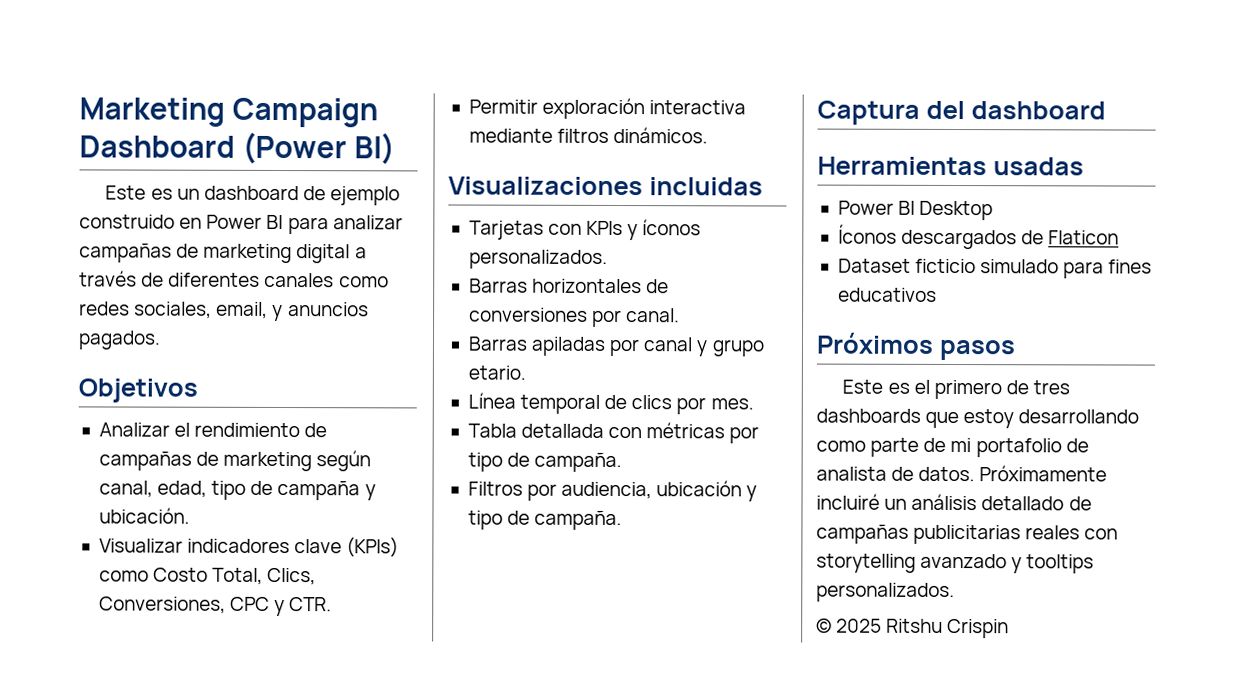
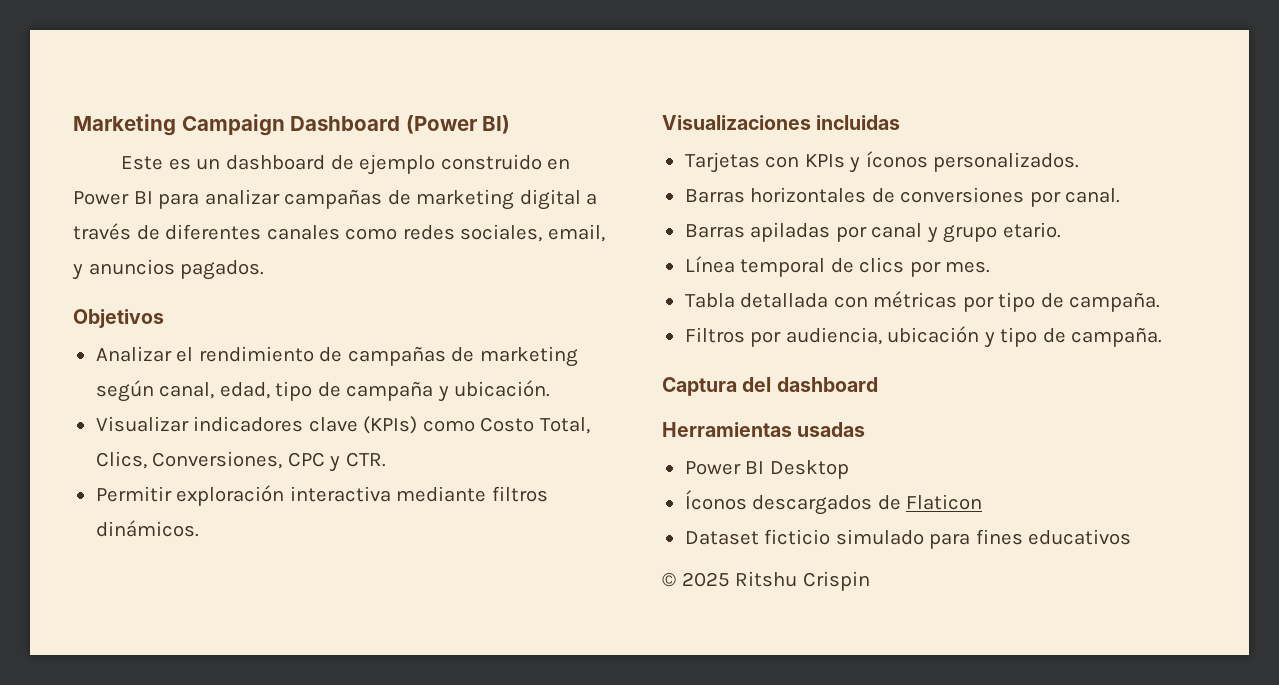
- Próximos pasos
- Este es el primero de tres dashboards que estoy desarrollando como parte de mi portafolio de analista de datos. Próximamente incluiré un análisis detallado de campañas publicitarias reales con storytelling avanzado y tooltips personalizados.

